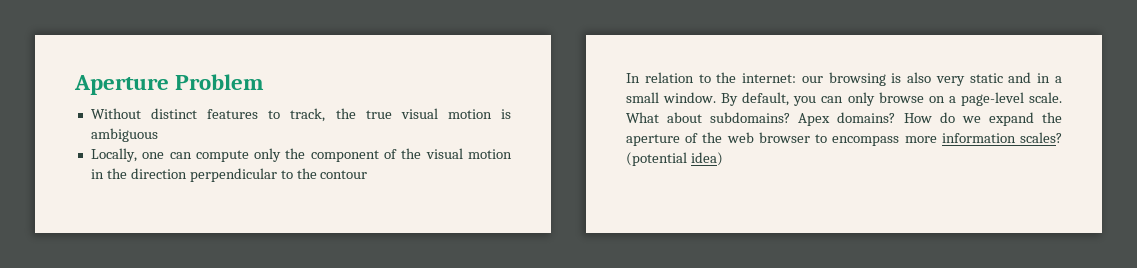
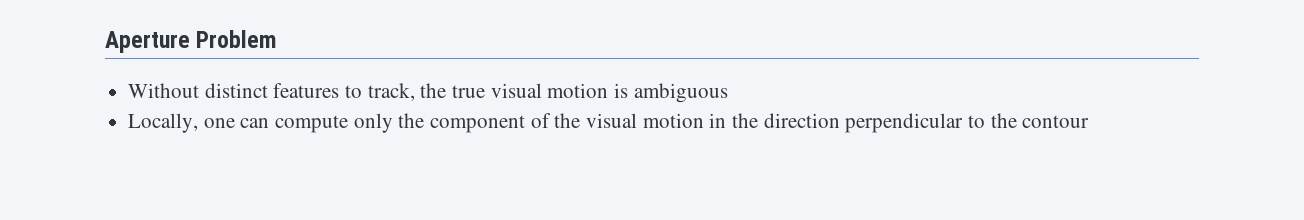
- In relation to the internet: our browsing is also very static and in a small window. By default, you can only browse on a page-level scale. What about subdomains? Apex domains? How do we expand the aperture of the web browser to encompass more information scales? (potential idea)

